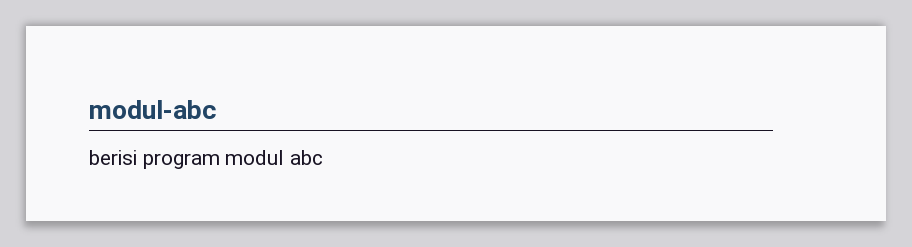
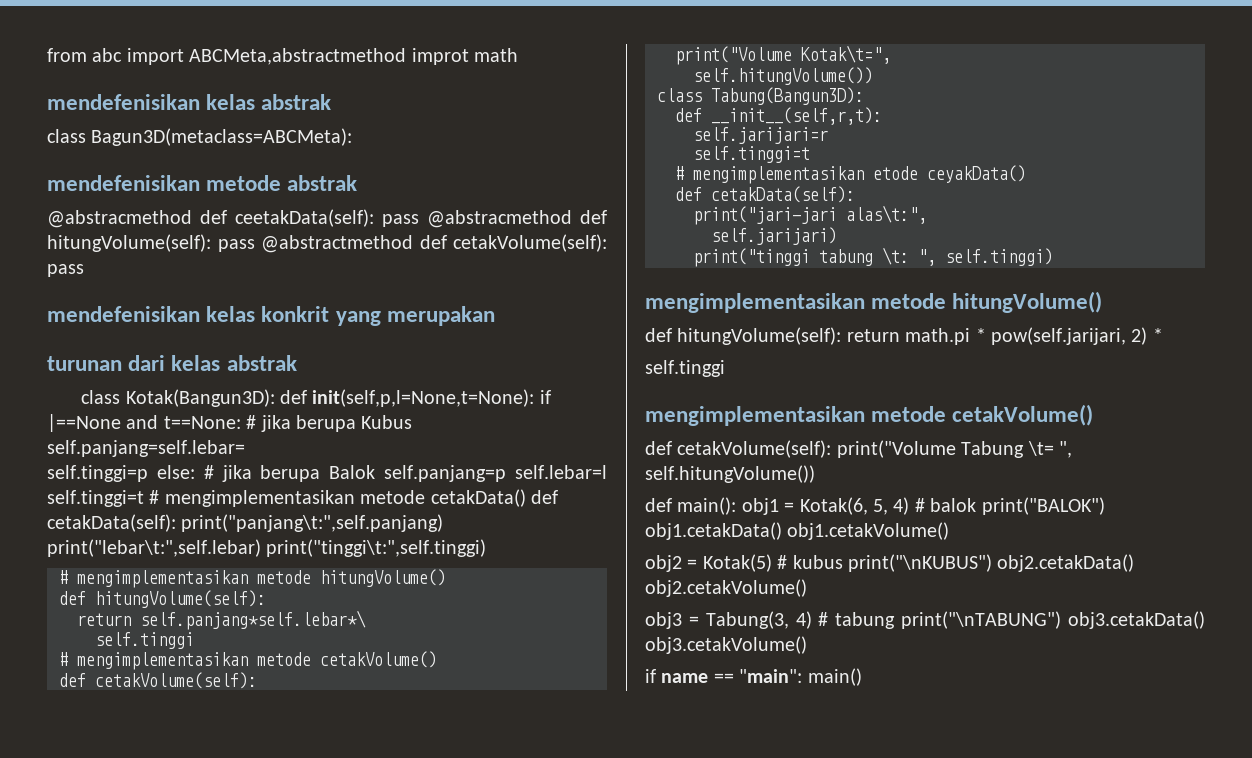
- modul-abc
- berisi program modul abc
+ from abc import ABCMeta,abstractmethod improt math
+ mendefenisikan kelas abstrak
+ class Bagun3D(metaclass=ABCMeta):
+ mendefenisikan metode abstrak
+ @abstracmethod def ceetakData(self): pass @abstracmethod def hitungVolume(self): pass @abstractmethod def cetakVolume(self): pass
+ mendefenisikan kelas konkrit yang merupakan
+ turunan dari kelas abstrak
+ class Kotak(Bangun3D): def init(self,p,l=None,t=None): if |==None and t==None: # jika berupa Kubus self.panjang=self.lebar=
+ self.tinggi=p else: # jika berupa Balok self.panjang=p self.lebar=l self.tinggi=t # mengimplementasikan metode cetakData() def cetakData(self): print("panjang\t:",self.panjang) print("lebar\t:",self.lebar) print("tinggi\t:",self.tinggi)
+ # mengimplementasikan metode hitungVolume()
+ def hitungVolume(self):
+ return self.panjang*self.lebar*\
+ self.tinggi
+ # mengimplementasikan metode cetakVolume()
+ def cetakVolume(self):
+ print("Volume Kotak\t=",
+ self.hitungVolume())
+ class Tabung(Bangun3D):
+ def __init__(self,r,t):
+ self.jarijari=r
+ self.tinggi=t
+ # mengimplementasikan etode ceyakData()
+ def cetakData(self):
+ print("jari-jari alas\t:",
+ self.jarijari)
+ print("tinggi tabung \t: ", self.tinggi)
+ mengimplementasikan metode hitungVolume()
+ def hitungVolume(self): return math.pi * pow(self.jarijari, 2) *
+ self.tinggi
+ mengimplementasikan metode cetakVolume()
+ def cetakVolume(self): print("Volume Tabung \t= ", self.hitungVolume())
+ def main(): obj1 = Kotak(6, 5, 4) # balok print("BALOK") obj1.cetakData() obj1.cetakVolume()
+ obj2 = Kotak(5) # kubus print("\nKUBUS") obj2.cetakData() obj2.cetakVolume()
+ obj3 = Tabung(3, 4) # tabung print("\nTABUNG") obj3.cetakData() obj3.cetakVolume()
+ if name == "main": main()

